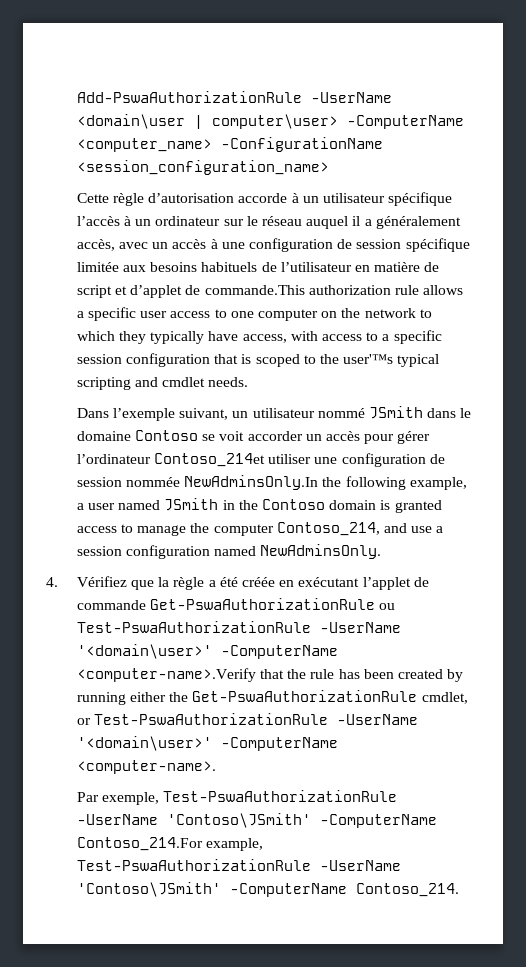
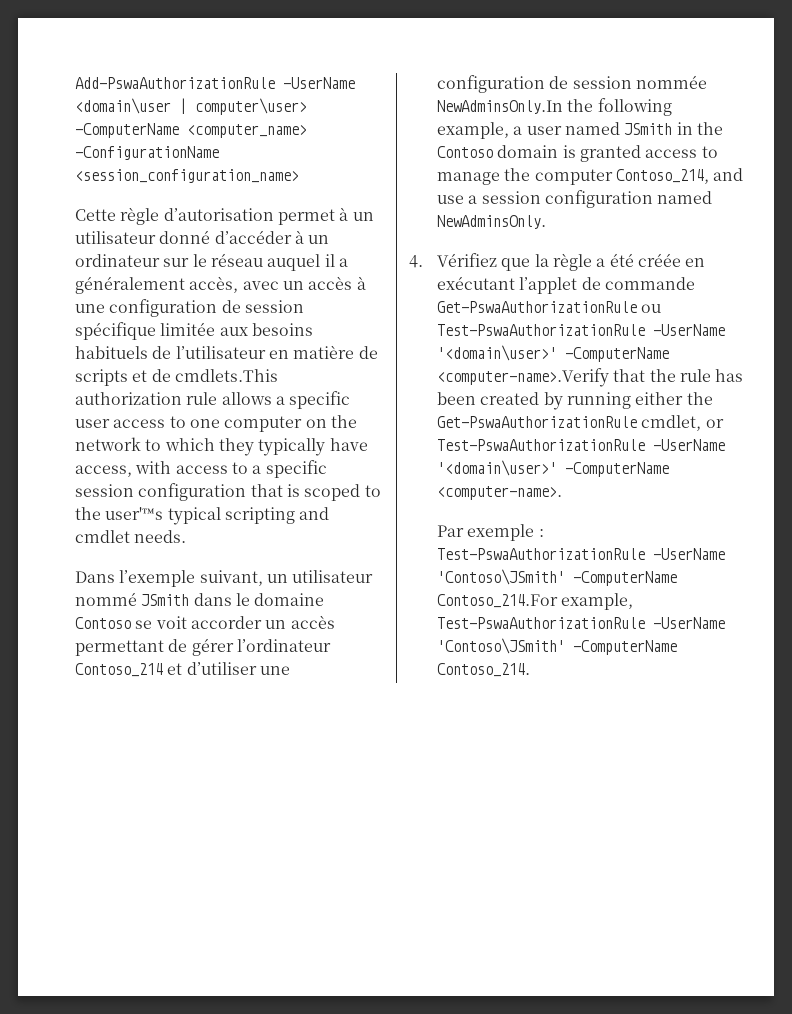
- Cette règle d’autorisation accorde à un utilisateur spécifique l’accès à un ordinateur sur le réseau auquel il a généralement accès, avec un accès à une configuration de session spécifique limitée aux besoins habituels de l’utilisateur en matière de script et d’applet de commande.This authorization rule allows a specific user access to one computer on the network to which they typically have access, with access to a specific session configuration that is scoped to the user'™s typical scripting and cmdlet needs.
+ Cette règle d’autorisation permet à un utilisateur donné d’accéder à un ordinateur sur le réseau auquel il a généralement accès, avec un accès à une configuration de session spécifique limitée aux besoins habituels de l’utilisateur en matière de scripts et de cmdlets.This authorization rule allows a specific user access to one computer on the network to which they typically have access, with access to a specific session configuration that is scoped to the user'™s typical scripting and cmdlet needs.
- Dans l’exemple suivant, un utilisateur nommé JSmith dans le domaine Contoso se voit accorder un accès pour gérer l’ordinateur Contoso_214et utiliser une configuration de session nommée NewAdminsOnly.In the following example, a user named JSmith in the Contoso domain is granted access to manage the computer Contoso_214, and use a session configuration named NewAdminsOnly.
+ Dans l’exemple suivant, un utilisateur nommé JSmith dans le domaine Contoso se voit accorder un accès permettant de gérer l’ordinateur Contoso_214 et d’utiliser une configuration de session nommée NewAdminsOnly.In the following example, a user named JSmith in the Contoso domain is granted access to manage the computer Contoso_214, and use a session configuration named NewAdminsOnly.
- Par exemple, Test-PswaAuthorizationRule -UserName 'Contoso\JSmith' -ComputerName Contoso_214.For example, Test-PswaAuthorizationRule -UserName 'Contoso\JSmith' -ComputerName Contoso_214.
+ Par exemple : Test-PswaAuthorizationRule -UserName 'Contoso\JSmith' -ComputerName Contoso_214.For example, Test-PswaAuthorizationRule -UserName 'Contoso\JSmith' -ComputerName Contoso_214.

